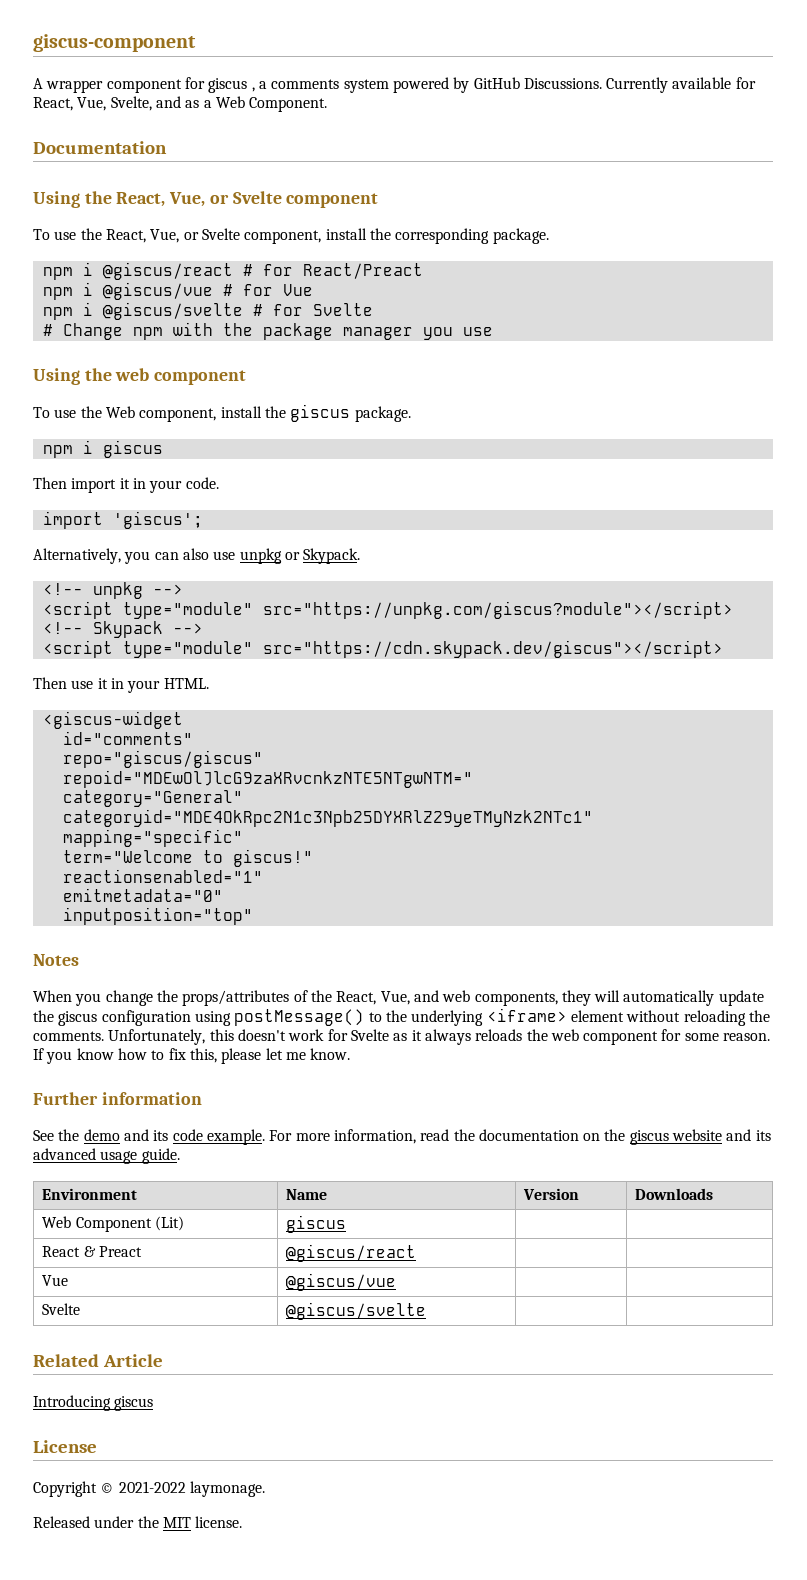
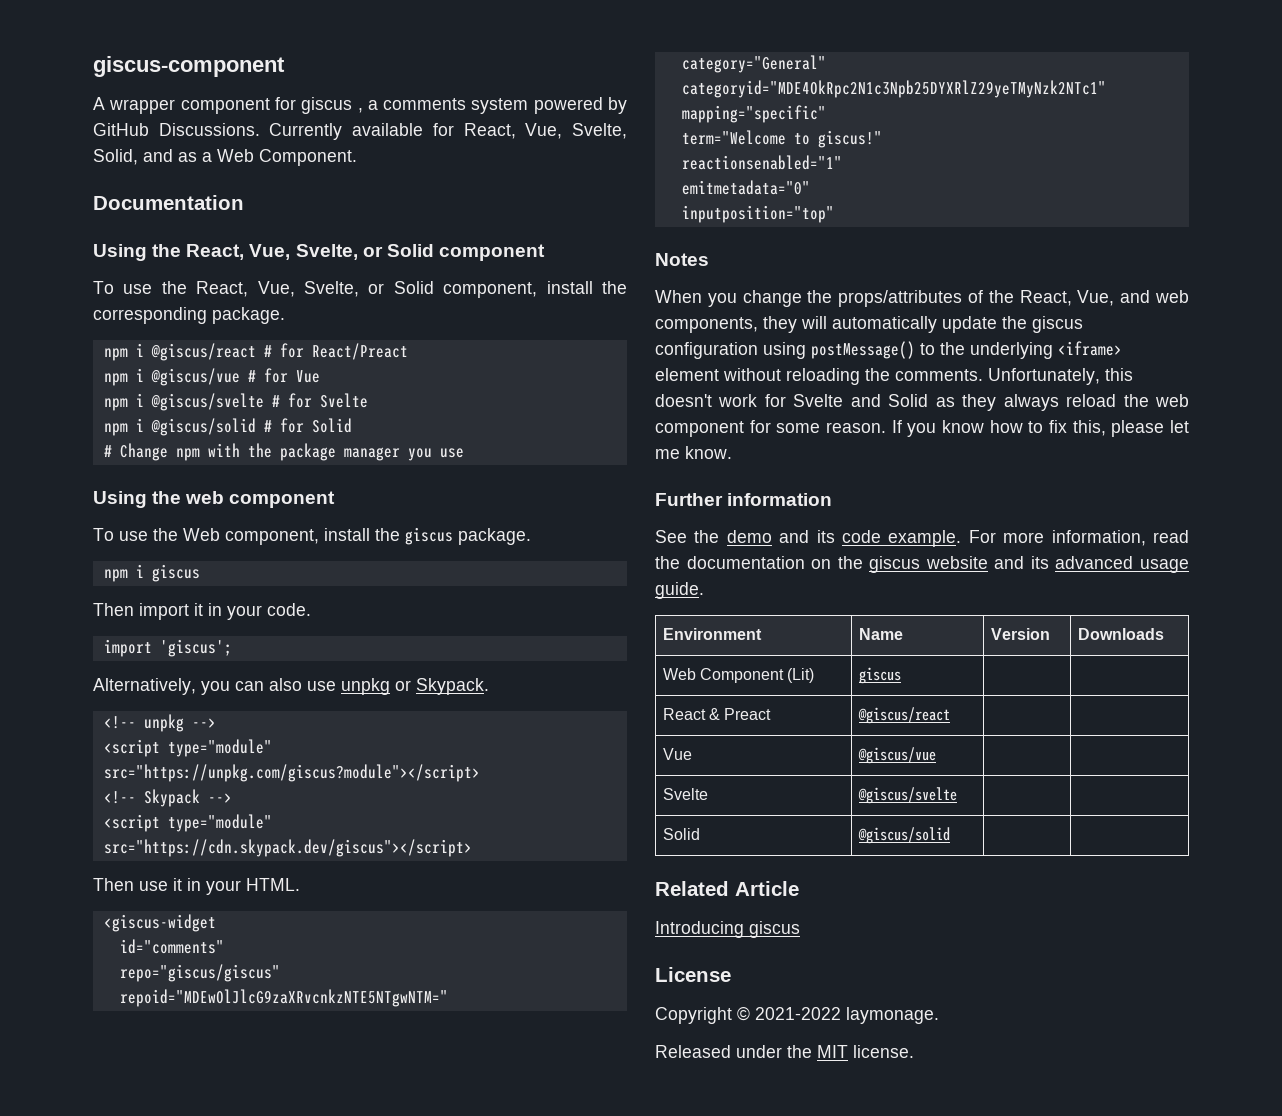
- Currently available for React, Vue, Svelte, and as a Web Component.
+ Currently available for React, Vue, Svelte, Solid, and as a Web Component.
- Using the React, Vue, or Svelte component
+ Using the React, Vue, Svelte, or Solid component
- To use the React, Vue, or Svelte component, install the corresponding package.
+ To use the React, Vue, Svelte, or Solid component, install the corresponding package.
+ npm i @giscus/solid # for Solid
- Unfortunately, this doesn't work for Svelte as it always reloads the web component for some reason.
+ Unfortunately, this doesn't work for Svelte and Solid as they always reload the web component for some reason.
+ Solid | @giscus/solid | |

